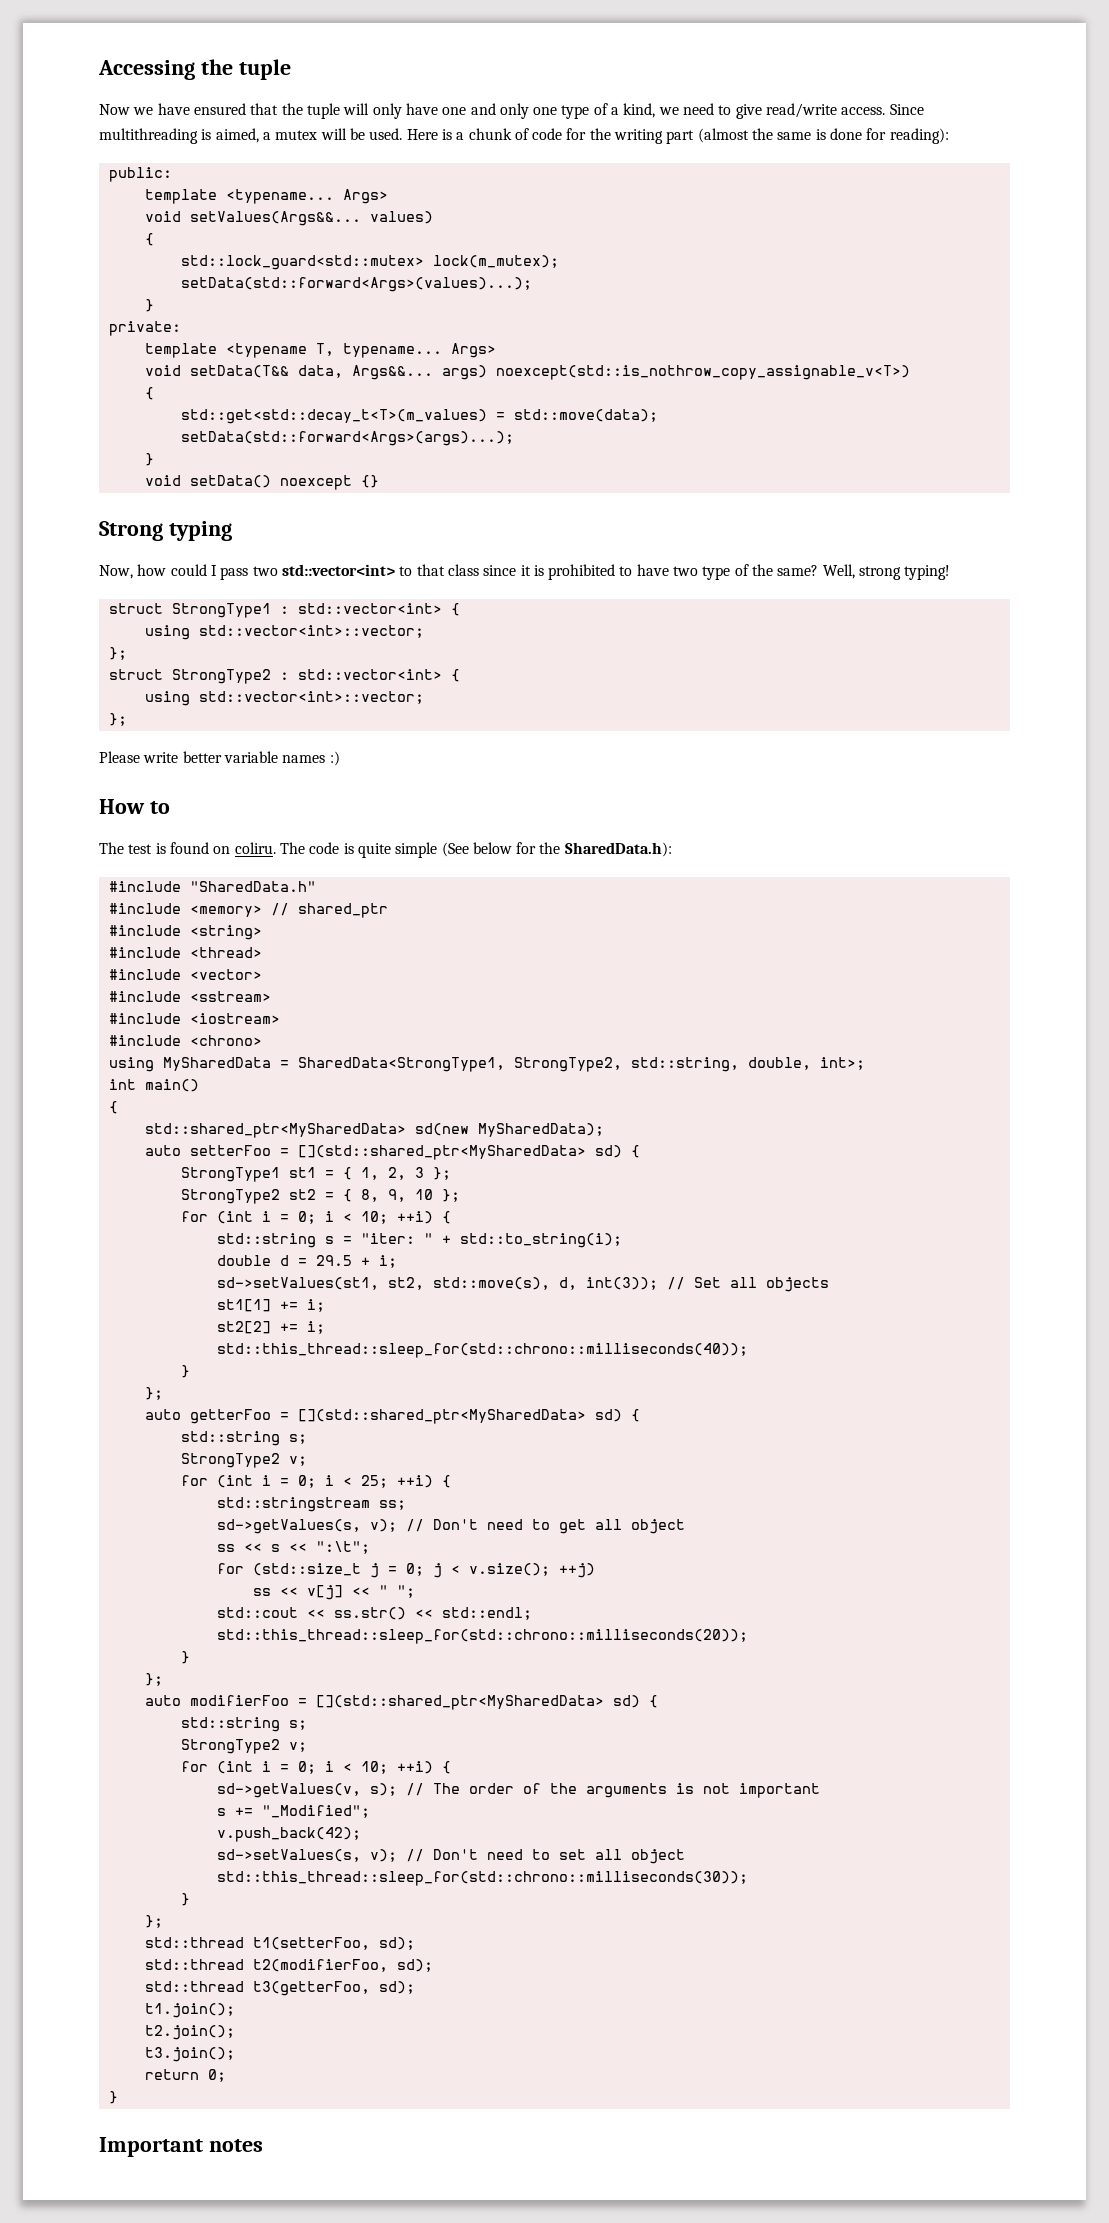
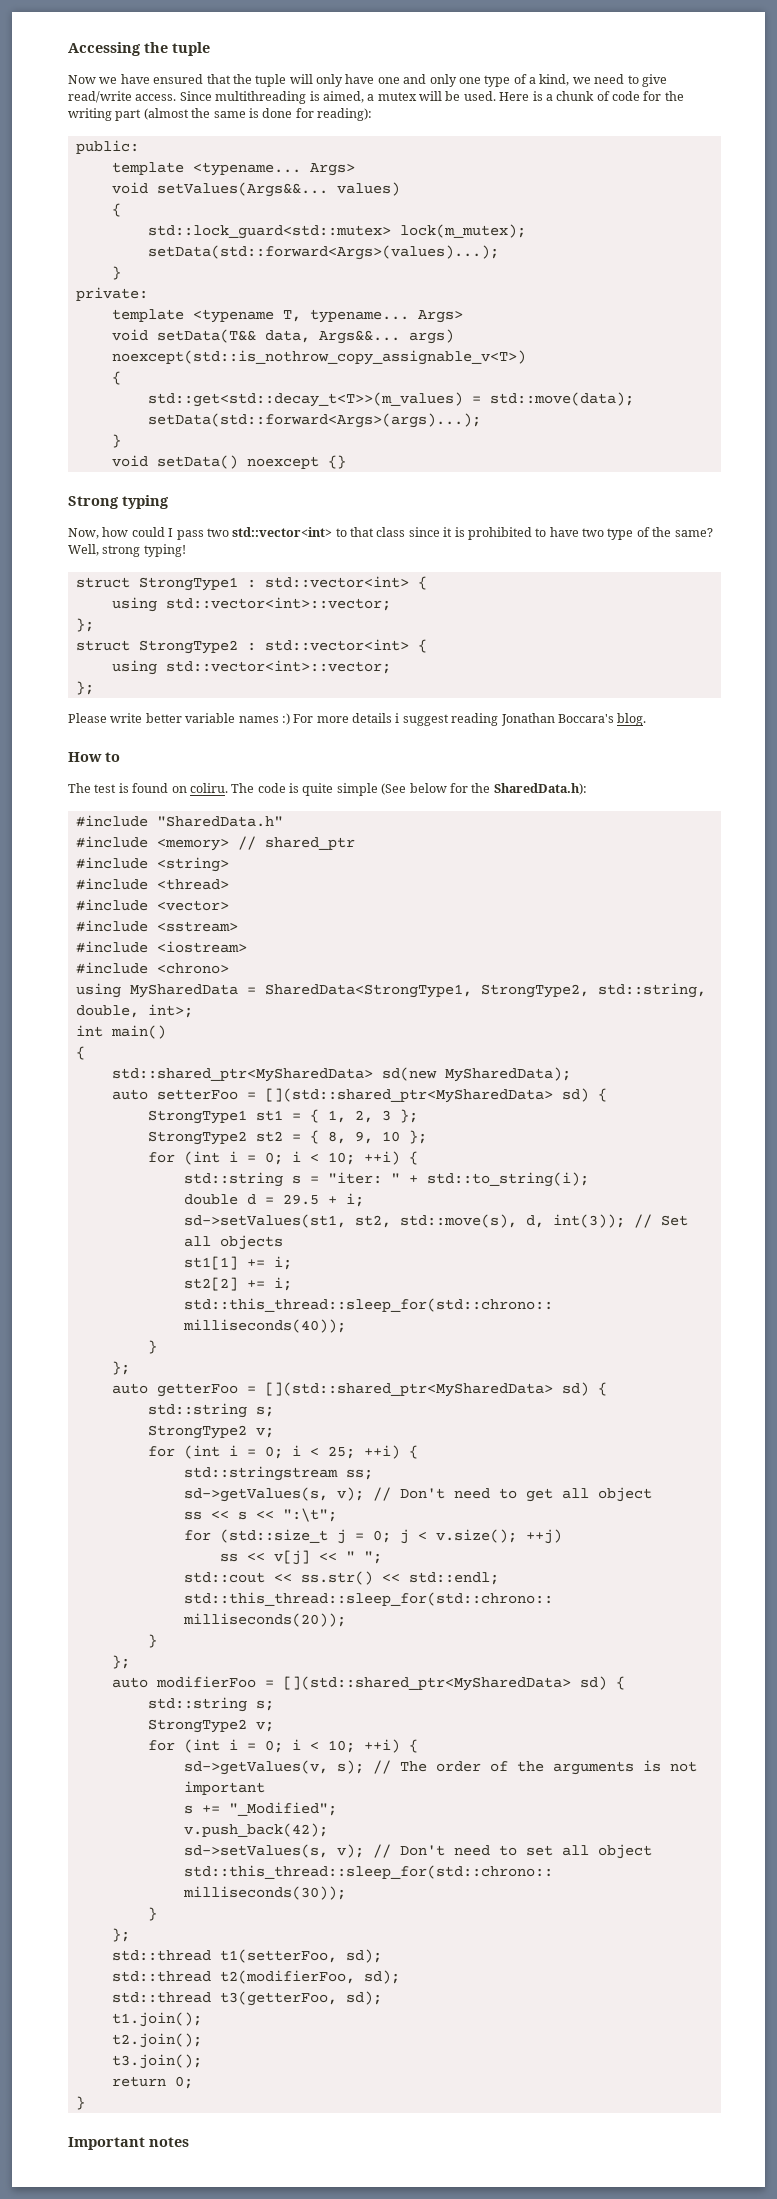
- std::get<std::decay_t<T>(m_values) = std::move(data);
+ std::get<std::decay_t<T>>(m_values) = std::move(data);
- Please write better variable names :)
+ Please write better variable names :) For more details i suggest reading Jonathan Boccara's blog.

